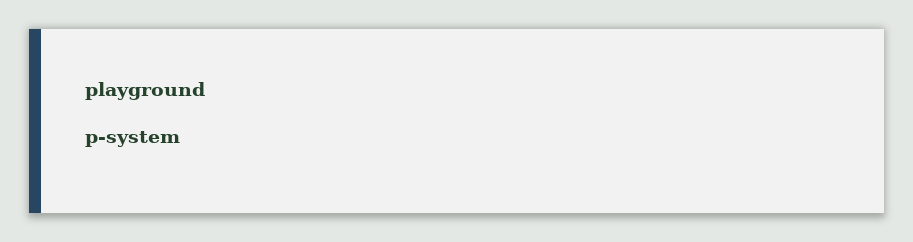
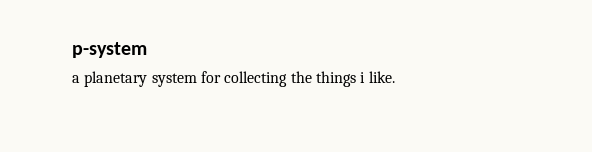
- playground
  p-system
+ a planetary system for collecting the things i like.

